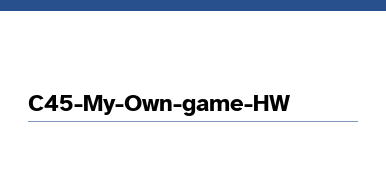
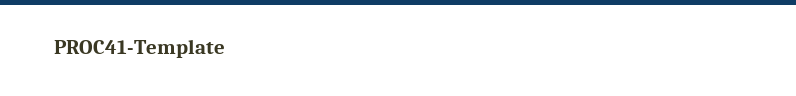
- C45-My-Own-game-HW
+ PROC41-Template

